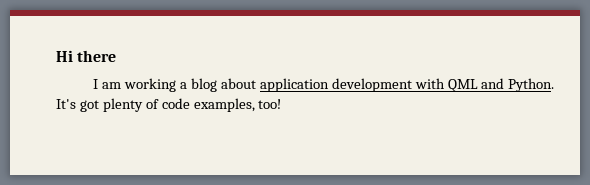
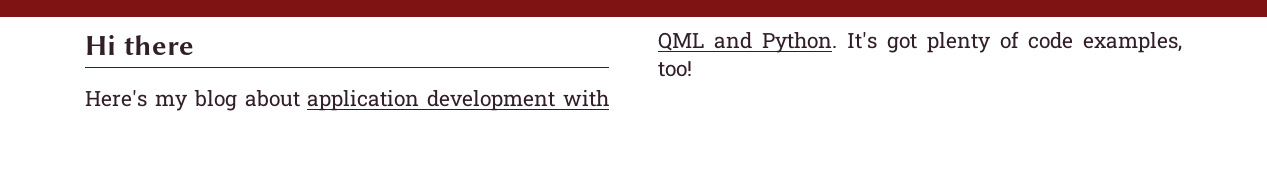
- I am working a blog about application development with QML and Python.
+ Here's my blog about application development with QML and Python.

